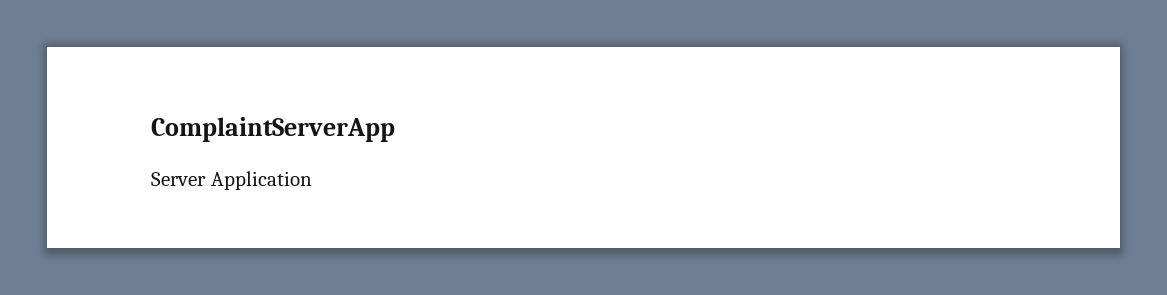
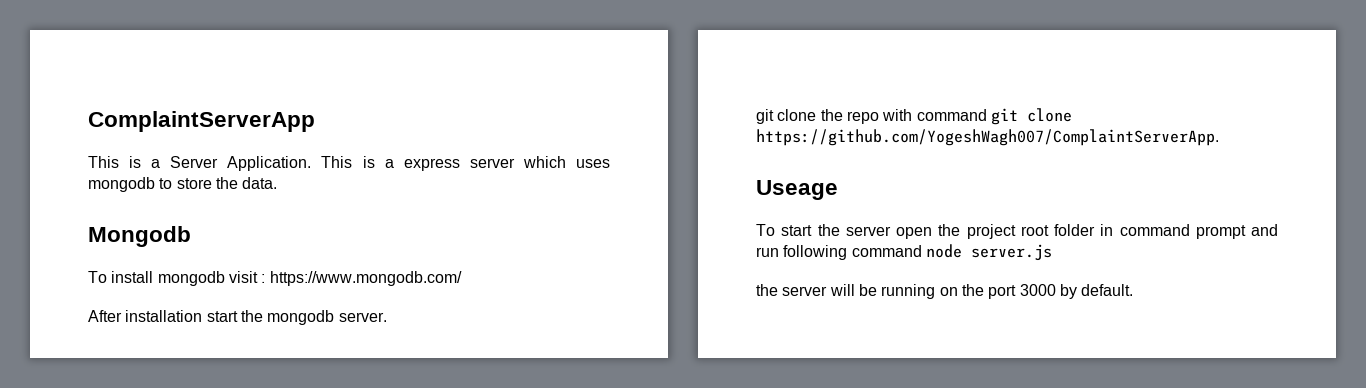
- Server Application
+ This is a Server Application. This is a express server which uses mongodb to store the data.
+ Mongodb
+ To install mongodb visit : https://www.mongodb.com/
+ After installation start the mongodb server.
+ git clone the repo with command git clone https://github.com/YogeshWagh007/ComplaintServerApp.
+ Useage
+ To start the server open the project root folder in command prompt and run following command node server.js
+ the server will be running on the port 3000 by default.

